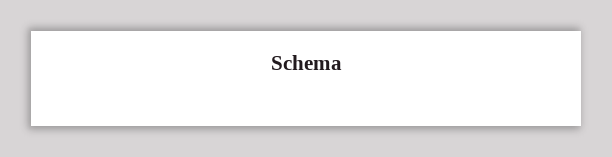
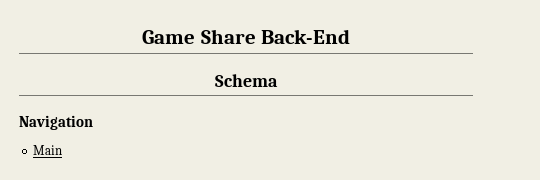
+ Game Share Back-End
+ Navigation
+ Main

